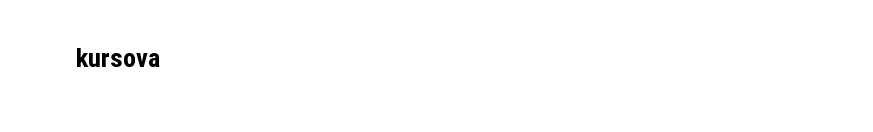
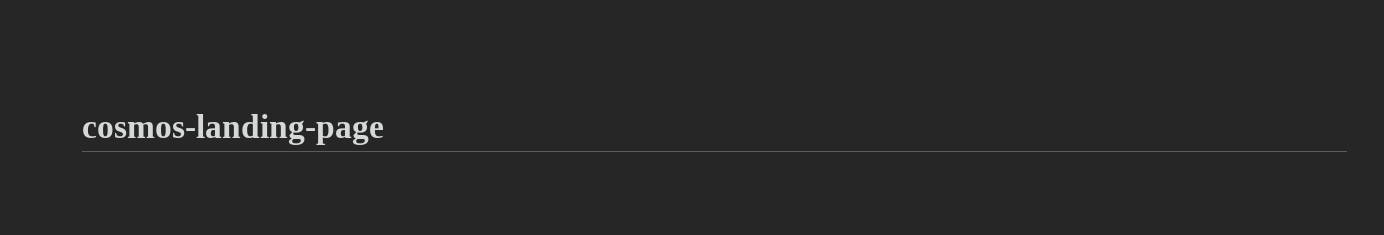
- kursova
+ cosmos-landing-page

